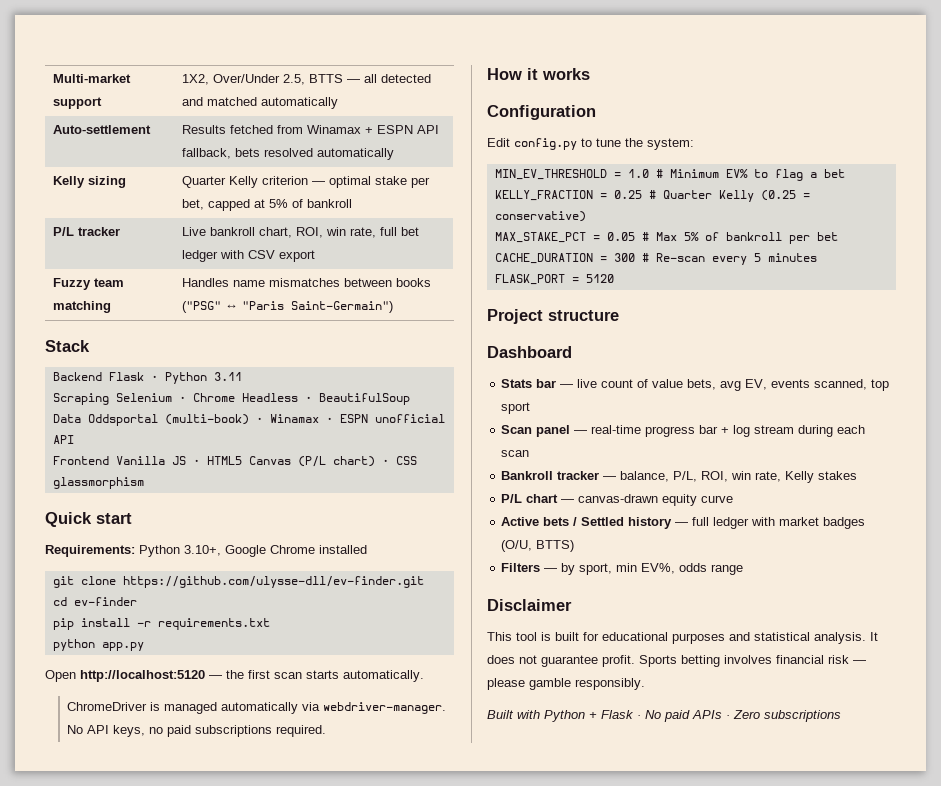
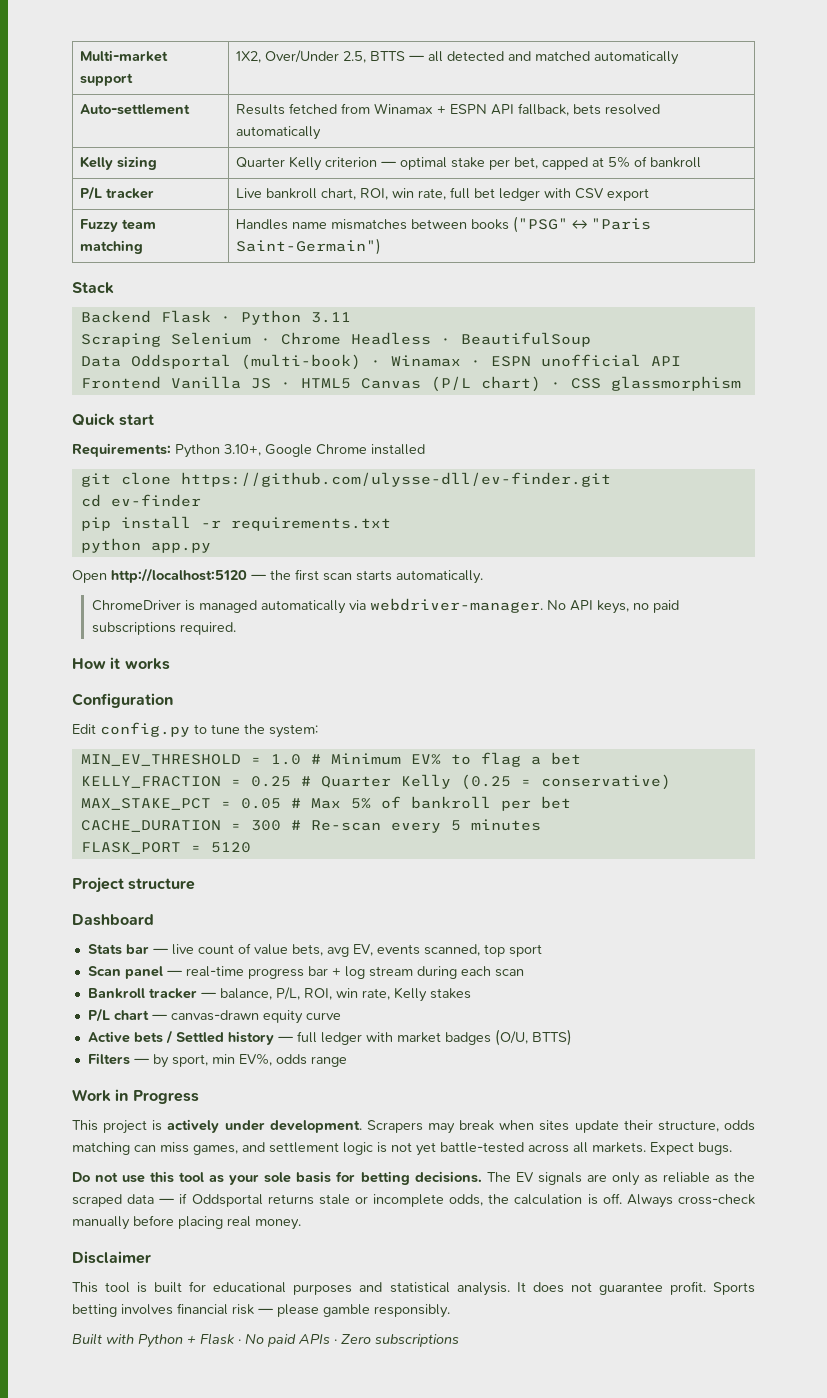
+ Work in Progress
+ This project is actively under development. Scrapers may break when sites update their structure, odds matching can miss games, and settlement logic is not yet battle-tested across all markets. Expect bugs.
+ Do not use this tool as your sole basis for betting decisions. The EV signals are only as reliable as the scraped data — if Oddsportal returns stale or incomplete odds, the calculation is off. Always cross-check manually before placing real money.

